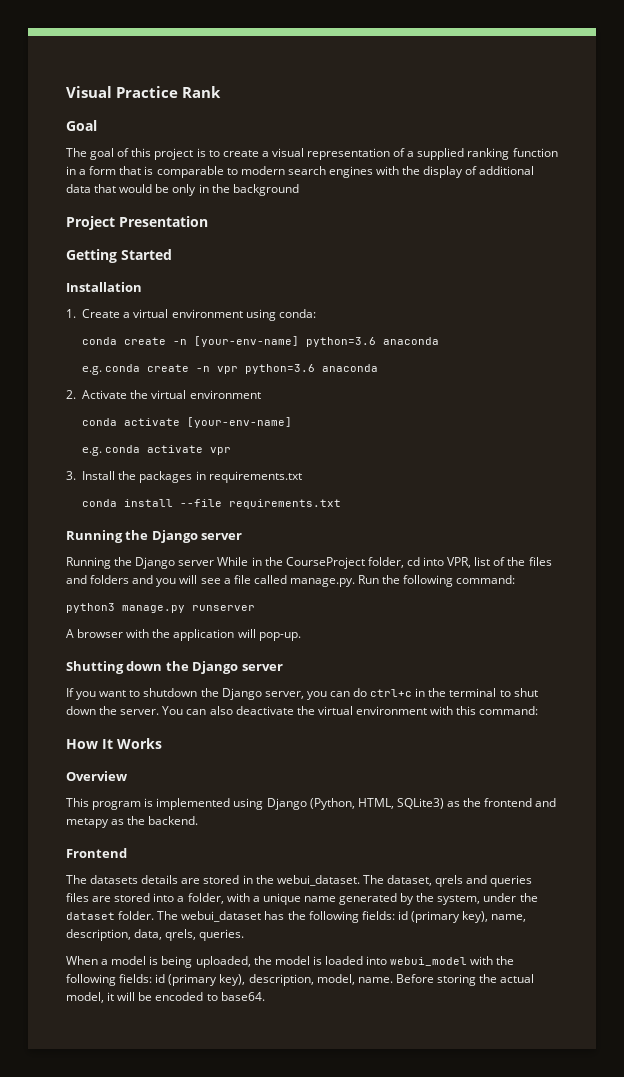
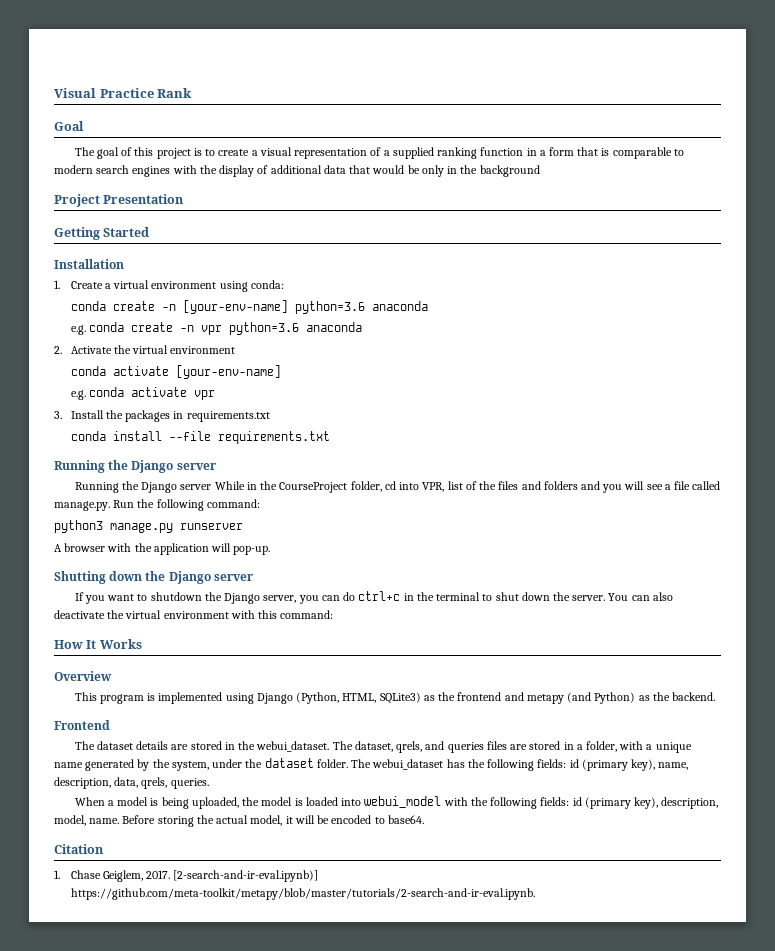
- This program is implemented using Django (Python, HTML, SQLite3) as the frontend and metapy as the backend.
+ This program is implemented using Django (Python, HTML, SQLite3) as the frontend and metapy (and Python) as the backend.
- The datasets details are stored in the webui_dataset.
+ The dataset details are stored in the webui_dataset.
- The dataset, qrels and queries files are stored into a folder, with a unique name generated by the system, under the dataset folder.
+ The dataset, qrels, and queries files are stored in a folder, with a unique name generated by the system, under the dataset folder.
+ Citation
+ 1. Chase Geiglem, 2017. [2-search-and-ir-eval.ipynb)] https://github.com/meta-toolkit/metapy/blob/master/tutorials/2-search-and-ir-eval.ipynb.

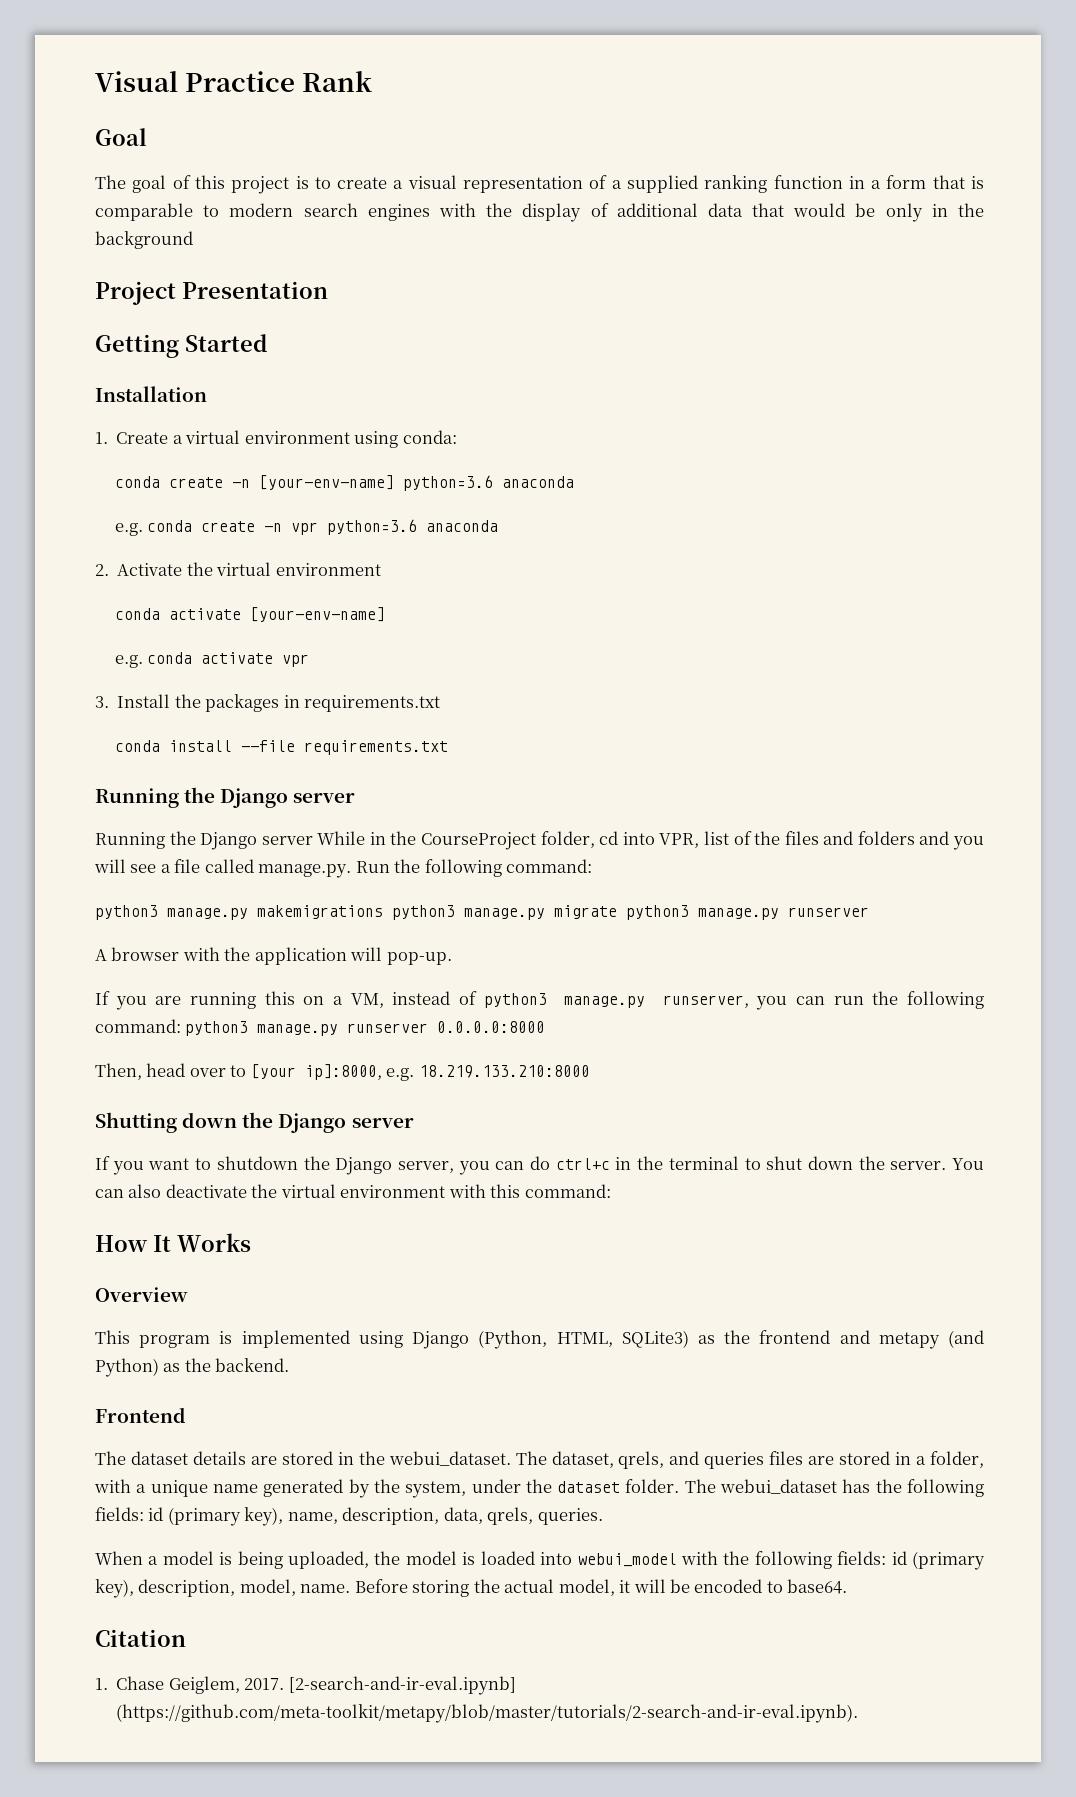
- python3 manage.py runserver
+ python3 manage.py makemigrations python3 manage.py migrate python3 manage.py runserver
+ If you are running this on a VM, instead of python3 manage.py runserver, you can run the following command: python3 manage.py runserver 0.0.0.0:8000
+ Then, head over to [your ip]:8000, e.g. 18.219.133.210:8000
- [2-search-and-ir-eval.ipynb)] https://github.com/meta-toolkit/metapy/blob/master/tutorials/2-search-and-ir-eval.ipynb.
+ [2-search-and-ir-eval.ipynb] (https://github.com/meta-toolkit/metapy/blob/master/tutorials/2-search-and-ir-eval.ipynb).

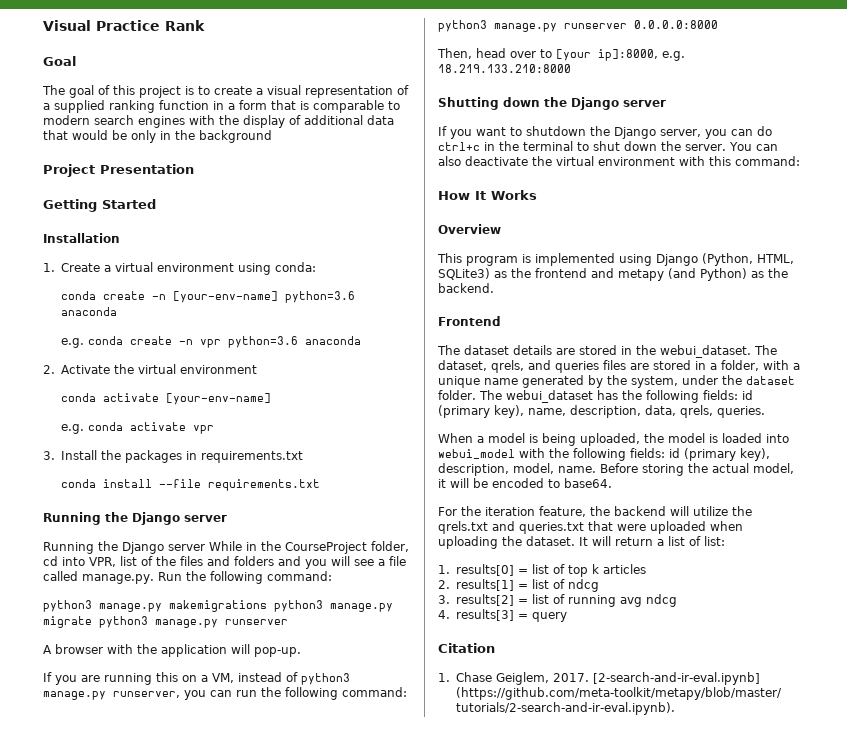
+ For the iteration feature, the backend will utilize the qrels.txt and queries.txt that were uploaded when uploading the dataset. It will return a list of list:
+ 1. results[0] = list of top k articles
+ 2. results[1] = list of ndcg
+ 3. results[2] = list of running avg ndcg
+ 4. results[3] = query

